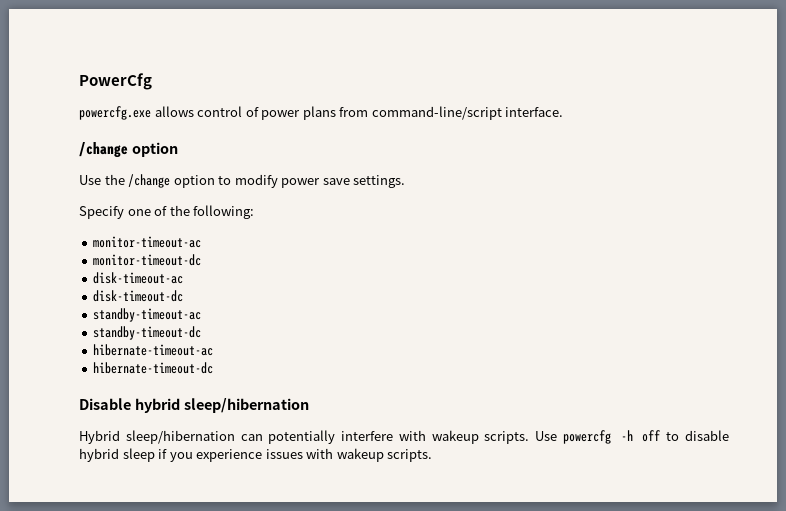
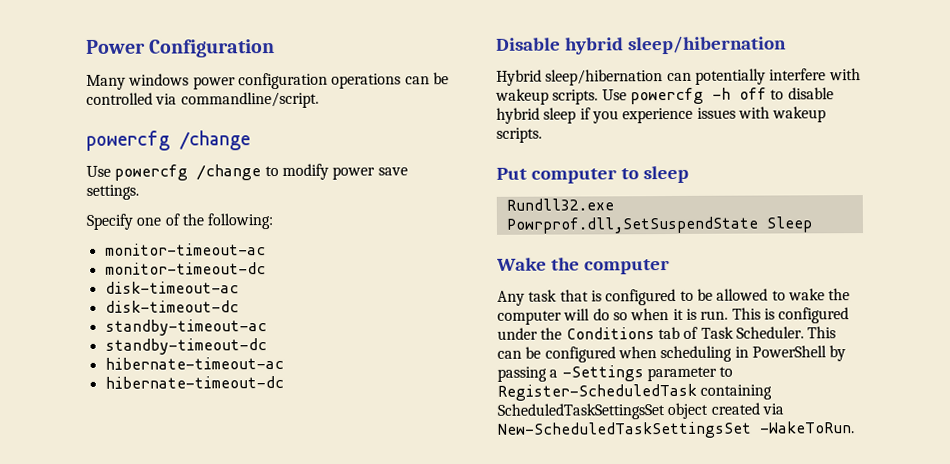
- PowerCfg
- powercfg.exe allows control of power plans from command-line/script interface.
- /change option
- Use the /change option to modify power save settings.
+ Power Configuration
+ Many windows power configuration operations can be controlled via commandline/script.
+ powercfg /change
+ Use powercfg /change to modify power save settings.
+ Put computer to sleep
+ Rundll32.exe Powrprof.dll,SetSuspendState Sleep
+ Wake the computer
+ Any task that is configured to be allowed to wake the computer will do so when it is run. This is configured under the Conditions tab of Task Scheduler. This can be configured when scheduling in PowerShell by passing a -Settings parameter to Register-ScheduledTask containing ScheduledTaskSettingsSet object created via New-ScheduledTaskSettingsSet -WakeToRun.

